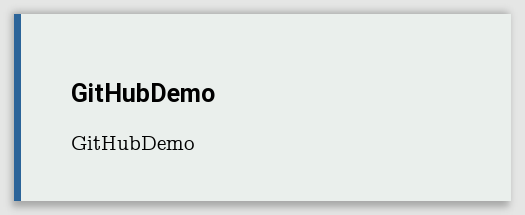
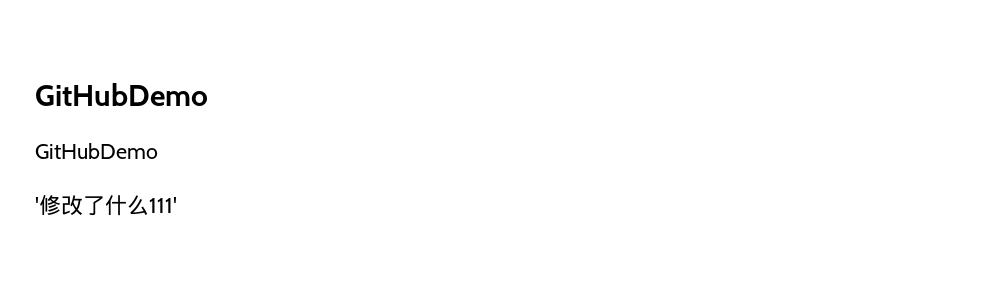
+ '修改了什么111'

